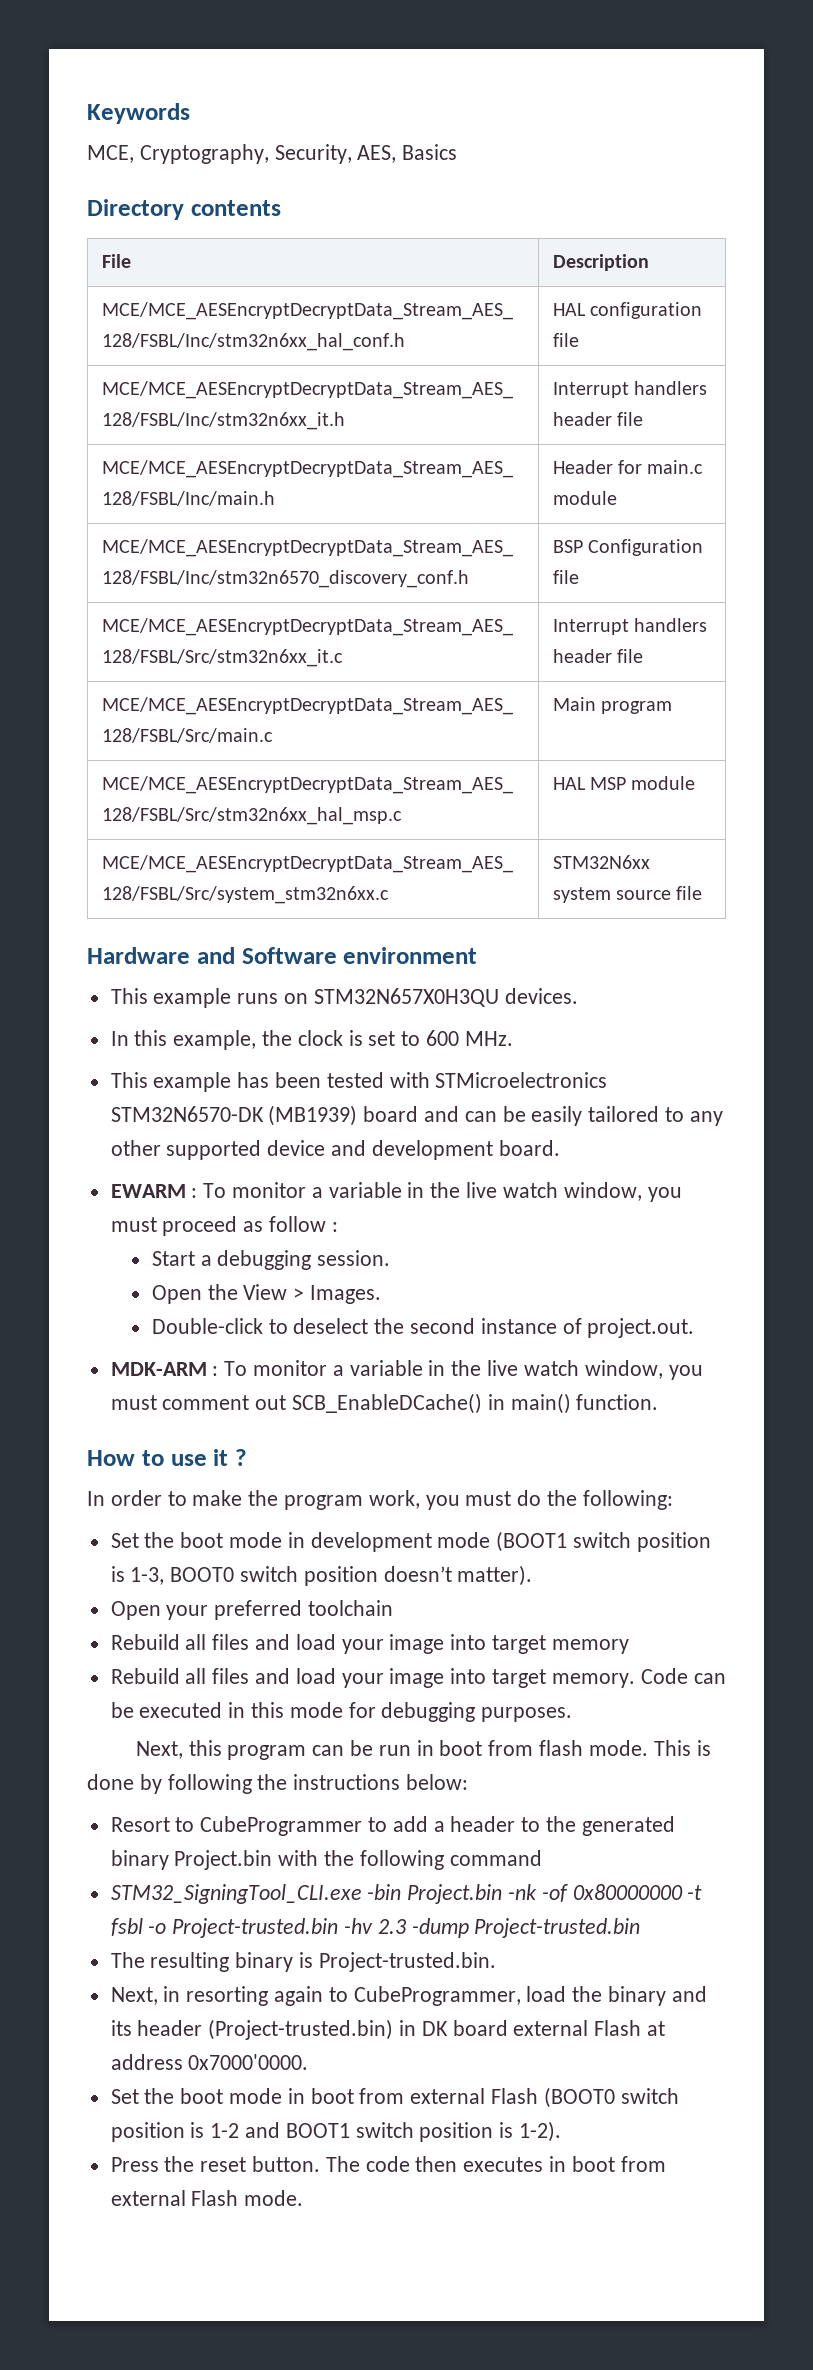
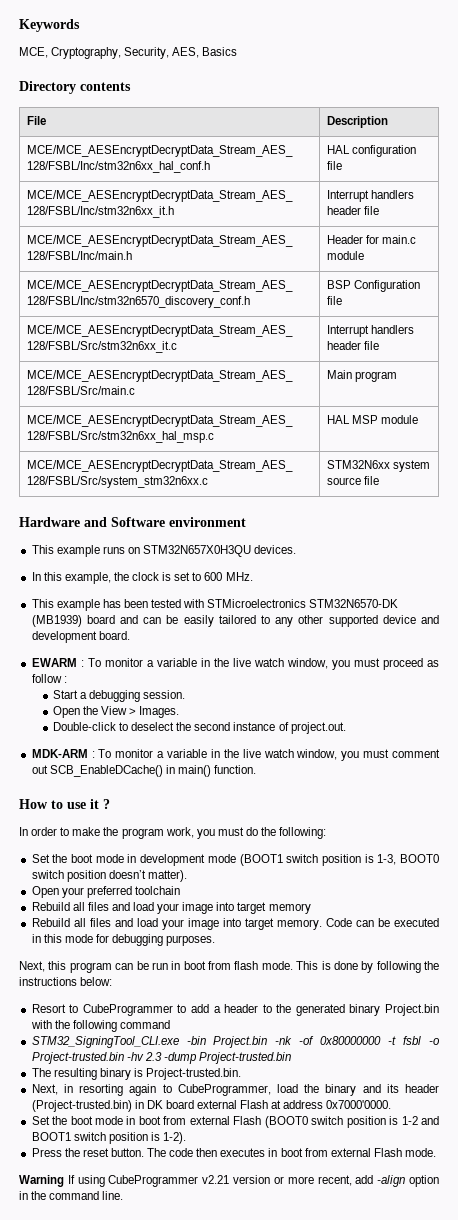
+ Warning If using CubeProgrammer v2.21 version or more recent, add -align option in the command line.

